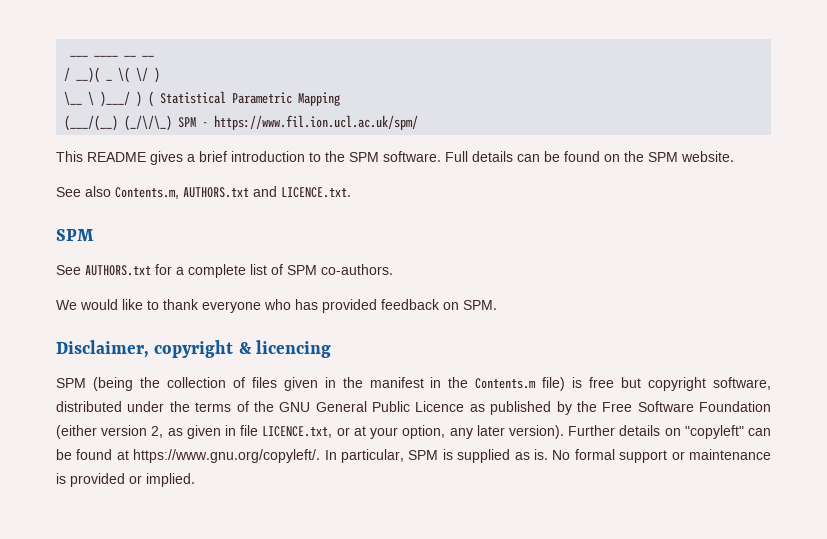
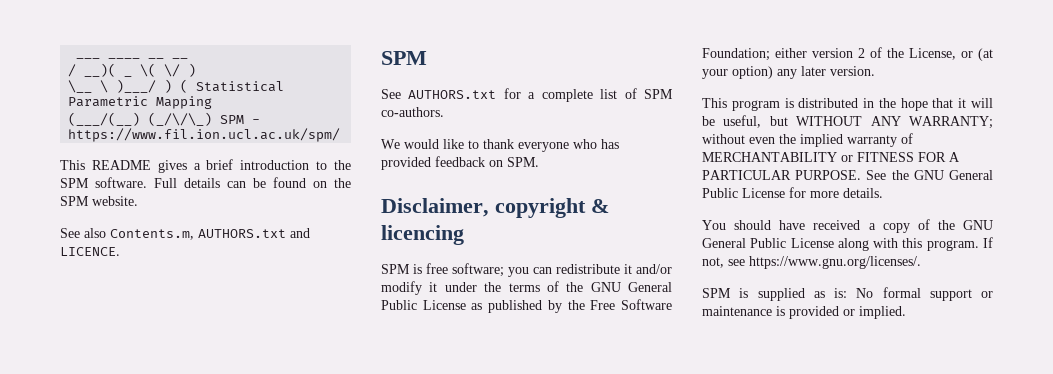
- See also Contents.m, AUTHORS.txt and LICENCE.txt.
+ See also Contents.m, AUTHORS.txt and LICENCE.
- SPM (being the collection of files given in the manifest in the Contents.m file) is free but copyright software, distributed under the terms of the GNU General Public Licence as published by the Free Software Foundation (either version 2, as given in file LICENCE.txt, or at your option, any later version). Further details on "copyleft" can be found at https://www.gnu.org/copyleft/. In particular, SPM is supplied as is. No formal support or maintenance is provided or implied.
+ SPM is free software; you can redistribute it and/or modify it under the terms of the GNU General Public License as published by the Free Software Foundation; either version 2 of the License, or (at your option) any later version.
+ This program is distributed in the hope that it will be useful, but WITHOUT ANY WARRANTY; without even the implied warranty of MERCHANTABILITY or FITNESS FOR A PARTICULAR PURPOSE. See the GNU General Public License for more details.
+ You should have received a copy of the GNU General Public License along with this program. If not, see https://www.gnu.org/licenses/.
+ SPM is supplied as is: No formal support or maintenance is provided or implied.

